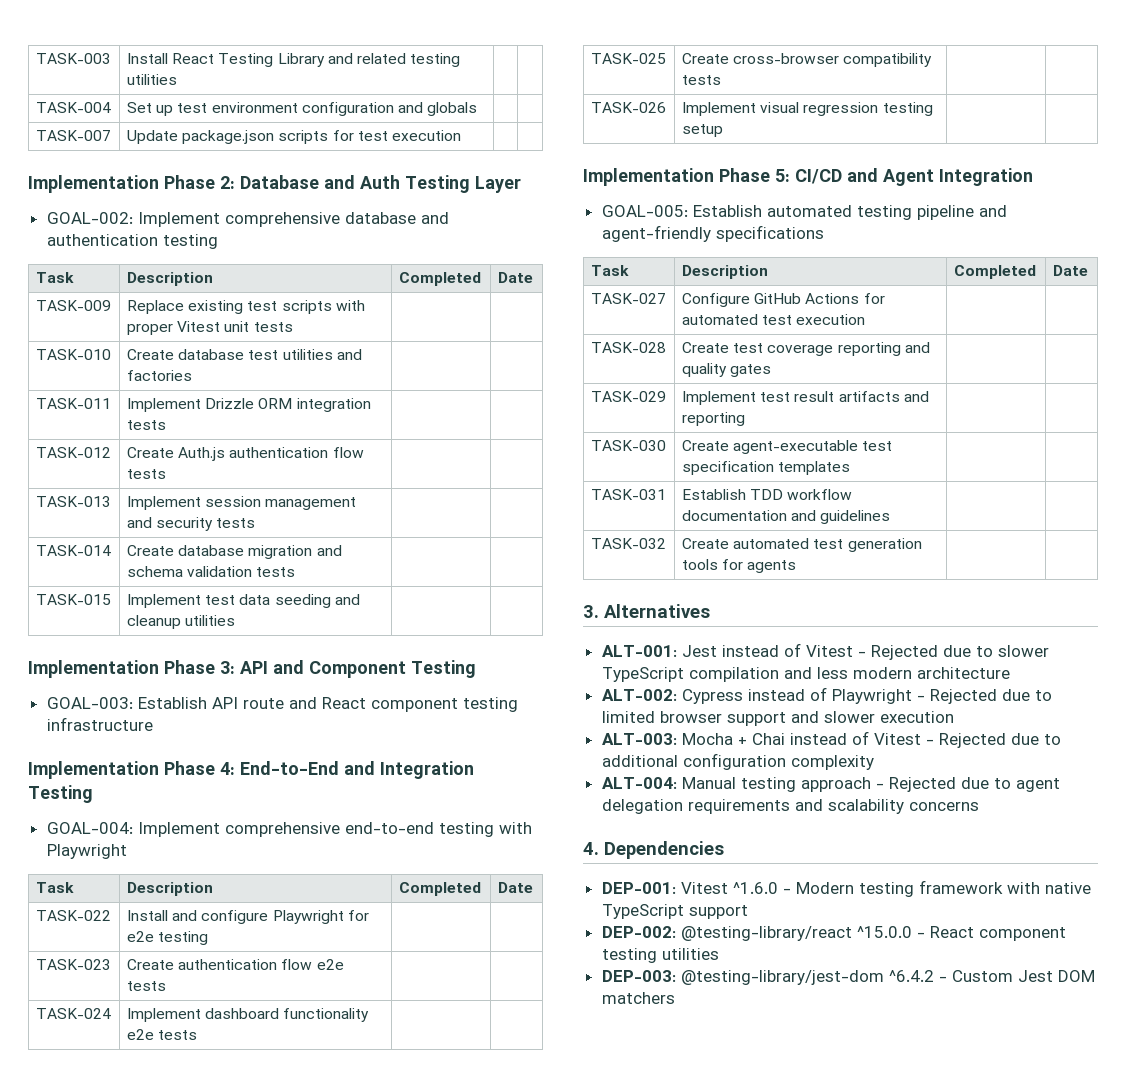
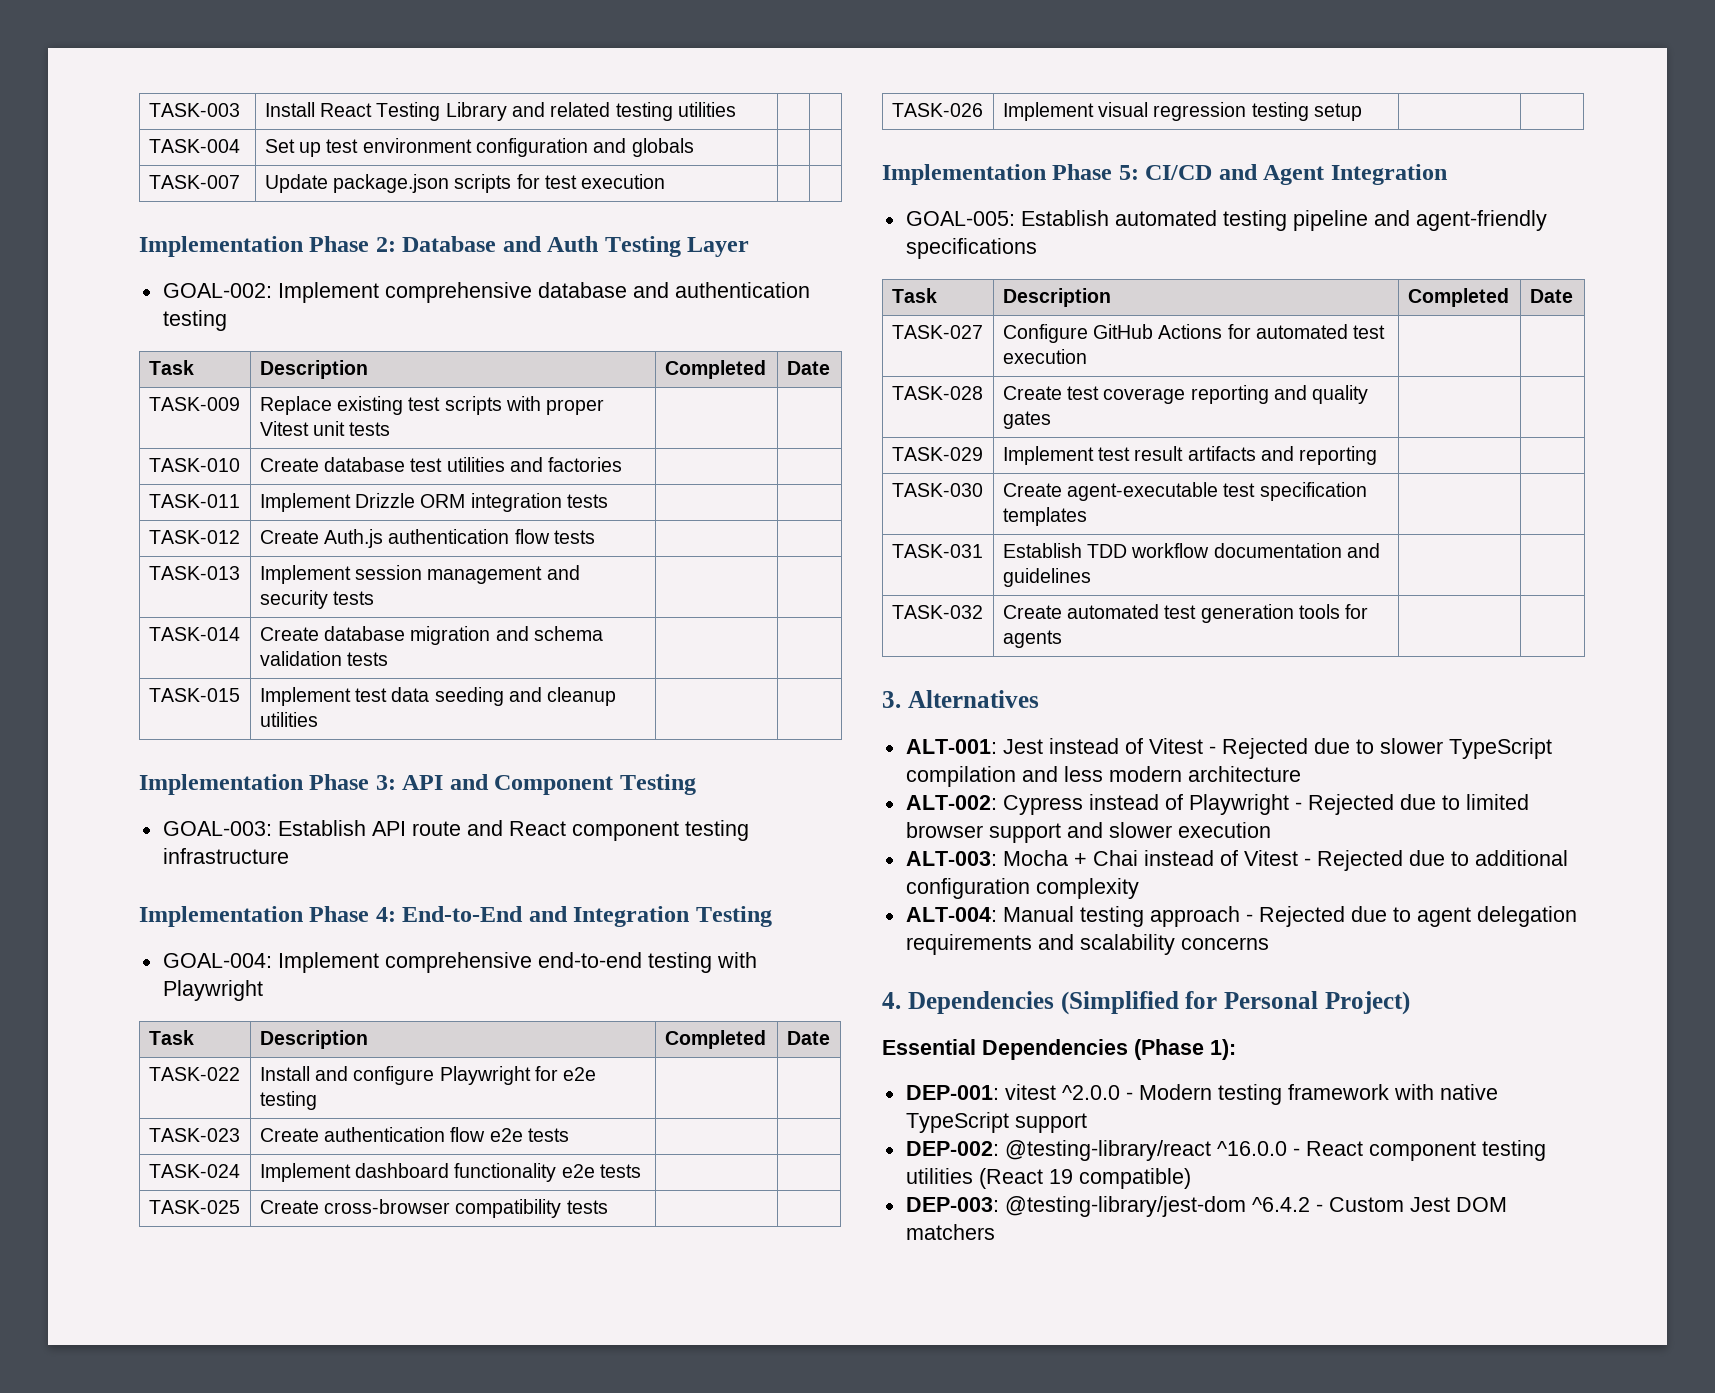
- 4. Dependencies
+ 4. Dependencies (Simplified for Personal Project)
+ Essential Dependencies (Phase 1):
- DEP-001: Vitest ^1.6.0 - Modern testing framework with native TypeScript support
+ DEP-001: vitest ^2.0.0 - Modern testing framework with native TypeScript support
- DEP-002: @testing-library/react ^15.0.0 - React component testing utilities
+ DEP-002: @testing-library/react ^16.0.0 - React component testing utilities (React 19 compatible)

